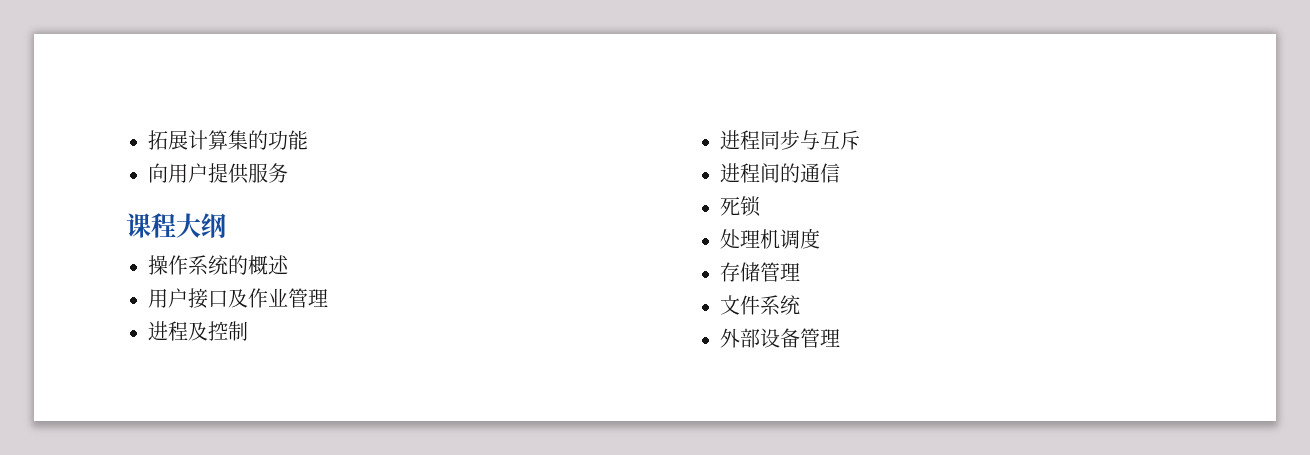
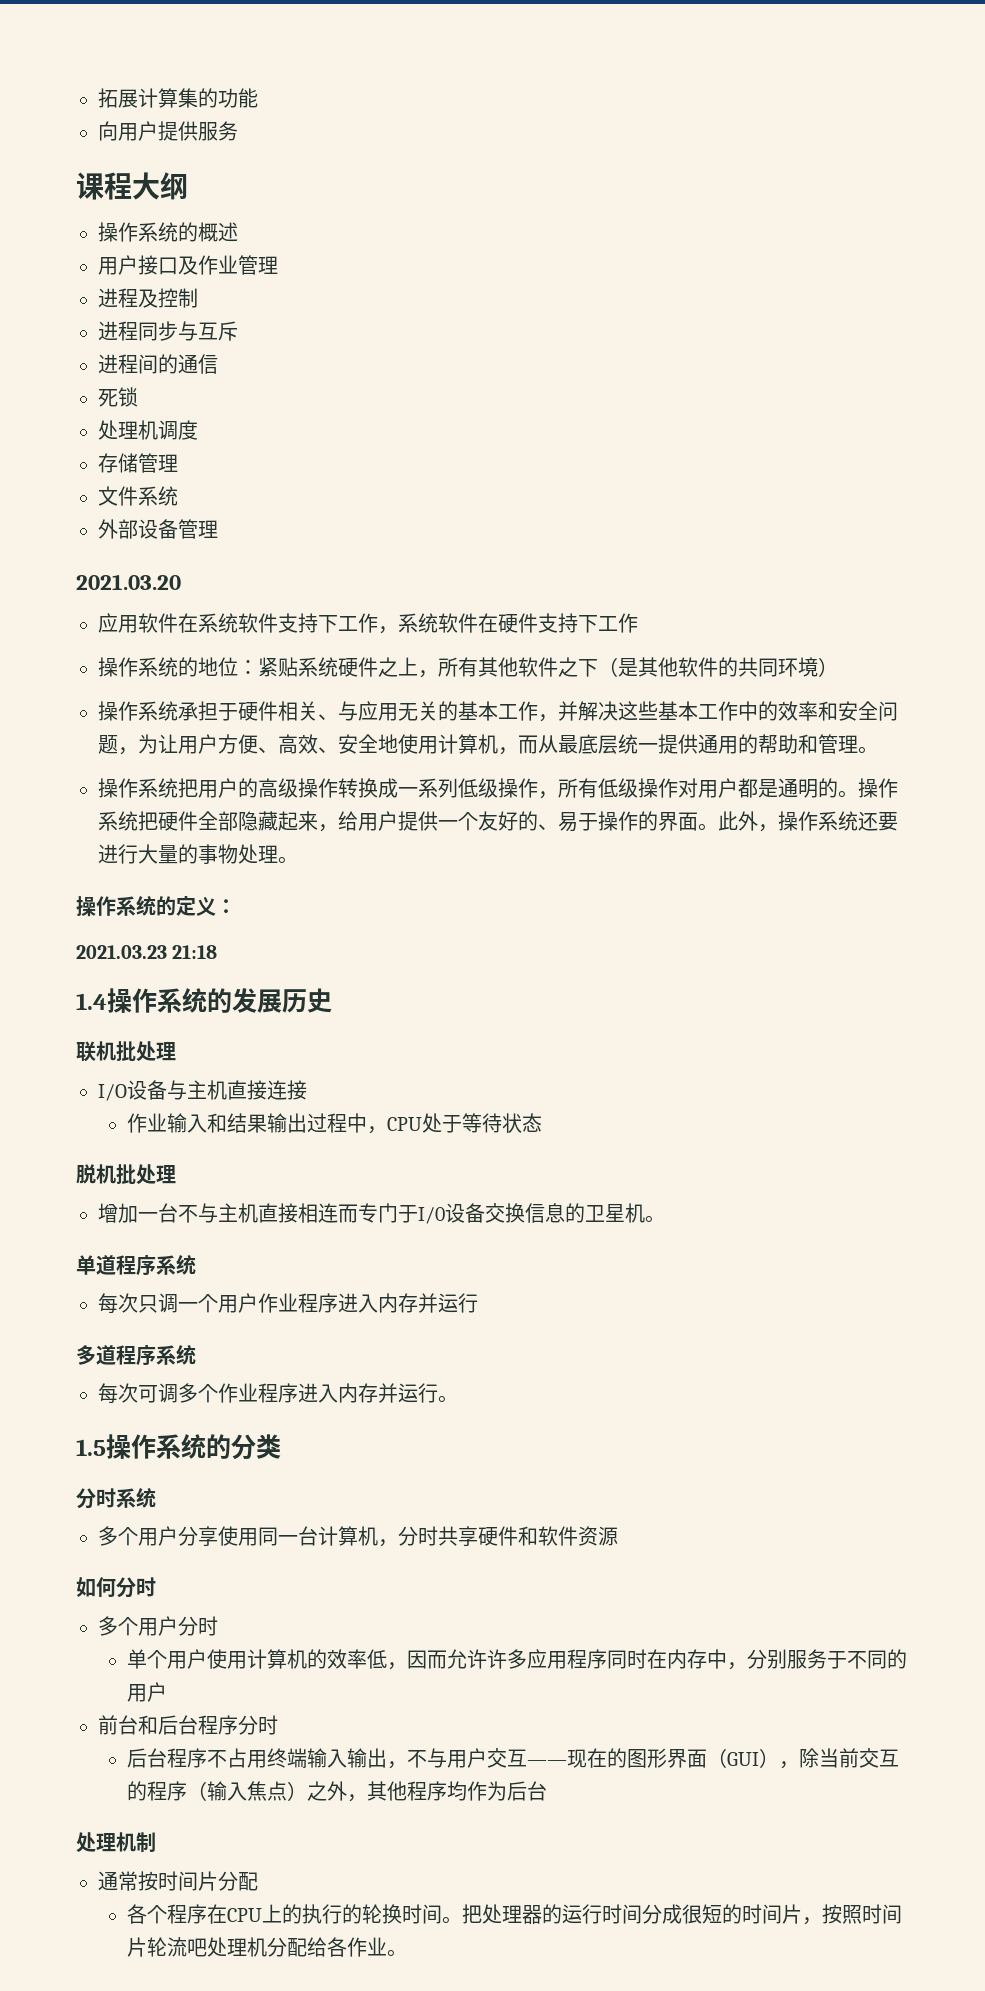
+ 2021.03.20
+ 应用软件在系统软件支持下工作，系统软件在硬件支持下工作
+ 操作系统的地位：紧贴系统硬件之上，所有其他软件之下（是其他软件的共同环境）
+ 操作系统承担于硬件相关、与应用无关的基本工作，并解决这些基本工作中的效率和安全问题，为让用户方便、高效、安全地使用计算机，而从最底层统一提供通用的帮助和管理。
+ 操作系统把用户的高级操作转换成一系列低级操作，所有低级操作对用户都是通明的。操作系统把硬件全部隐藏起来，给用户提供一个友好的、易于操作的界面。此外，操作系统还要进行大量的事物处理。
+ 操作系统的定义：
+ 2021.03.23 21:18
+ 1.4操作系统的发展历史
+ 联机批处理
+ I/O设备与主机直接连接
+ 作业输入和结果输出过程中，CPU处于等待状态
+ 脱机批处理
+ 增加一台不与主机直接相连而专门于I/0设备交换信息的卫星机。
+ 单道程序系统
+ 每次只调一个用户作业程序进入内存并运行
+ 多道程序系统
+ 每次可调多个作业程序进入内存并运行。
+ 1.5操作系统的分类
+ 分时系统
+ 多个用户分享使用同一台计算机，分时共享硬件和软件资源
+ 如何分时
+ 多个用户分时
+ 单个用户使用计算机的效率低，因而允许许多应用程序同时在内存中，分别服务于不同的用户
+ 前台和后台程序分时
+ 后台程序不占用终端输入输出，不与用户交互——现在的图形界面（GUI），除当前交互的程序（输入焦点）之外，其他程序均作为后台
+ 处理机制
+ 通常按时间片分配
+ 各个程序在CPU上的执行的轮换时间。把处理器的运行时间分成很短的时间片，按照时间片轮流吧处理机分配给各作业。

